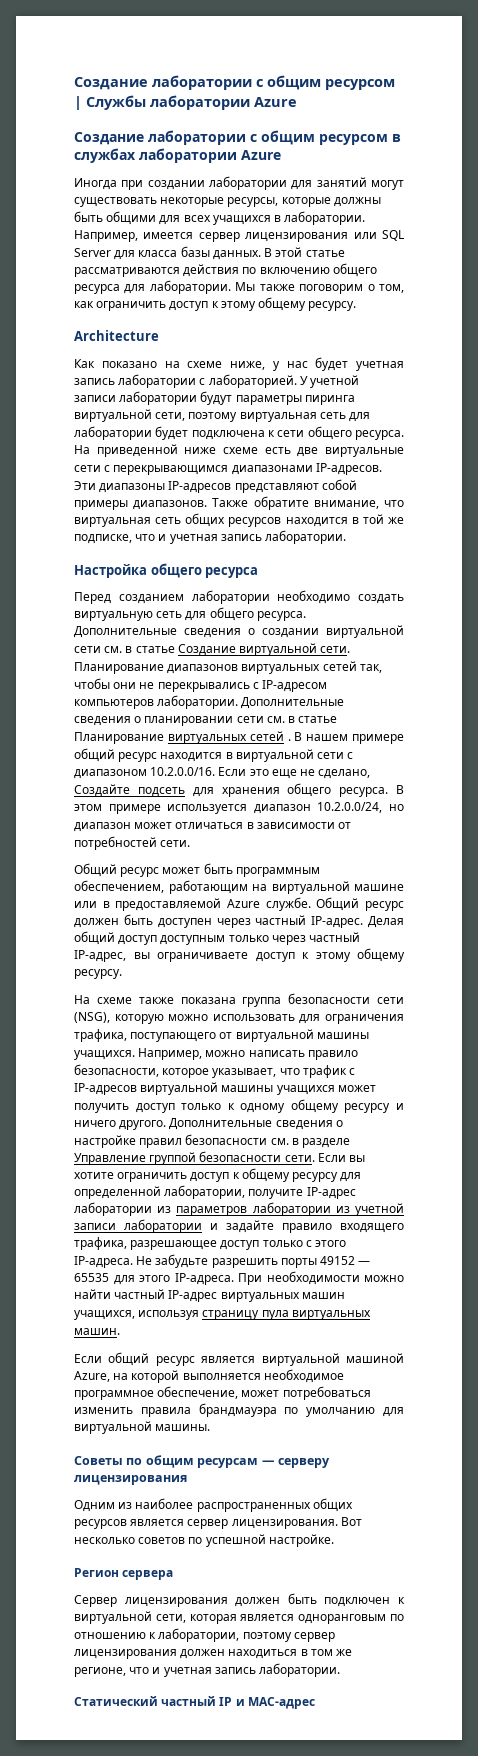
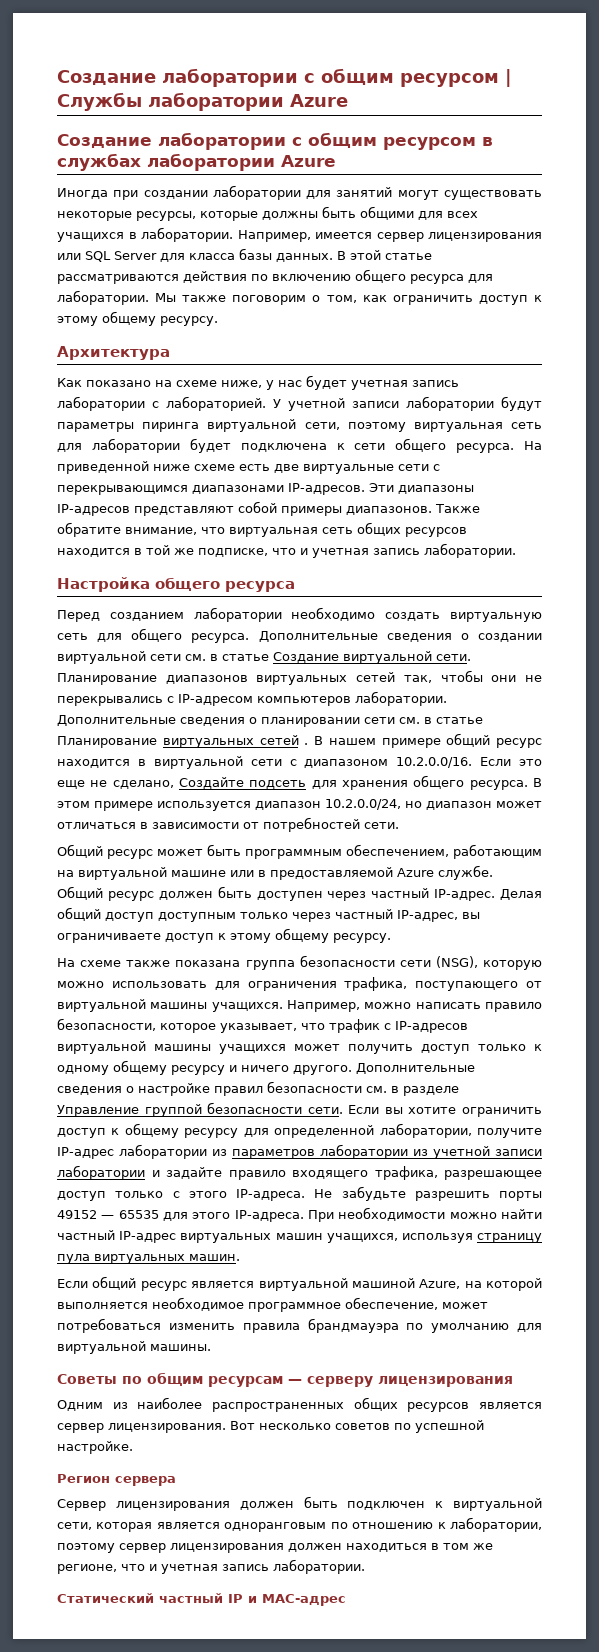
- Architecture
+ Архитектура

